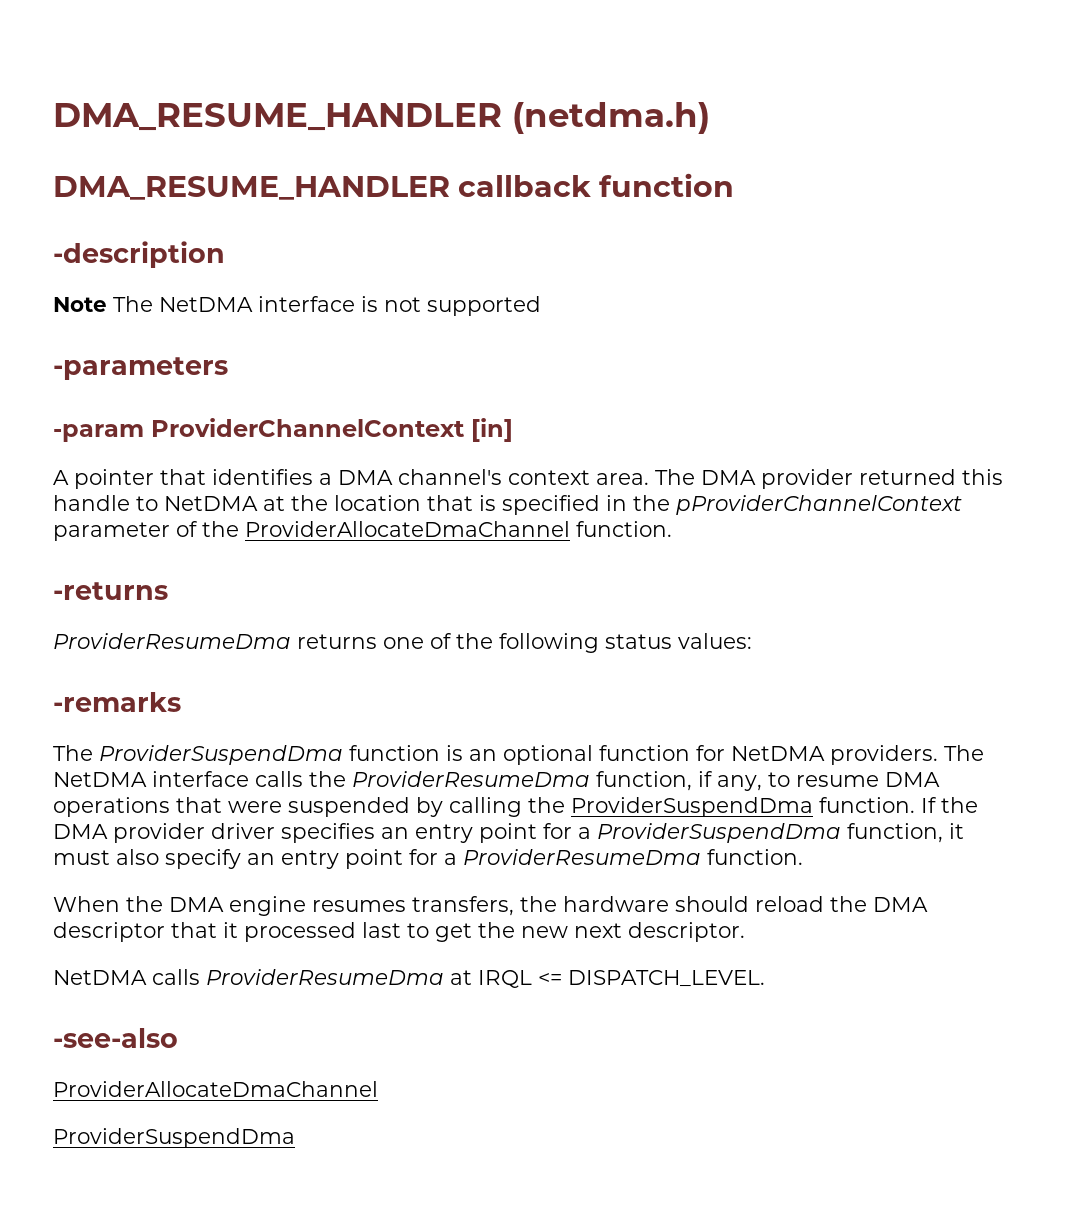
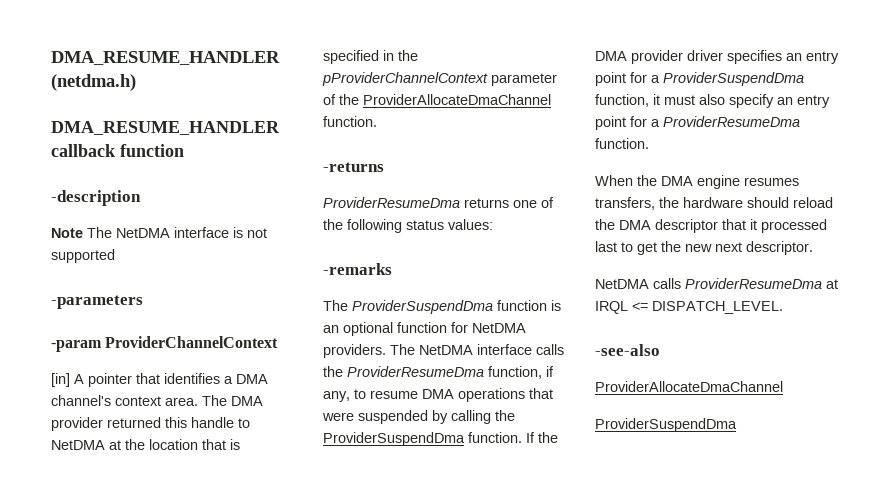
- -param ProviderChannelContext [in]
- A pointer that identifies a DMA channel's context area.
+ -param ProviderChannelContext
+ [in] A pointer that identifies a DMA channel's context area.

